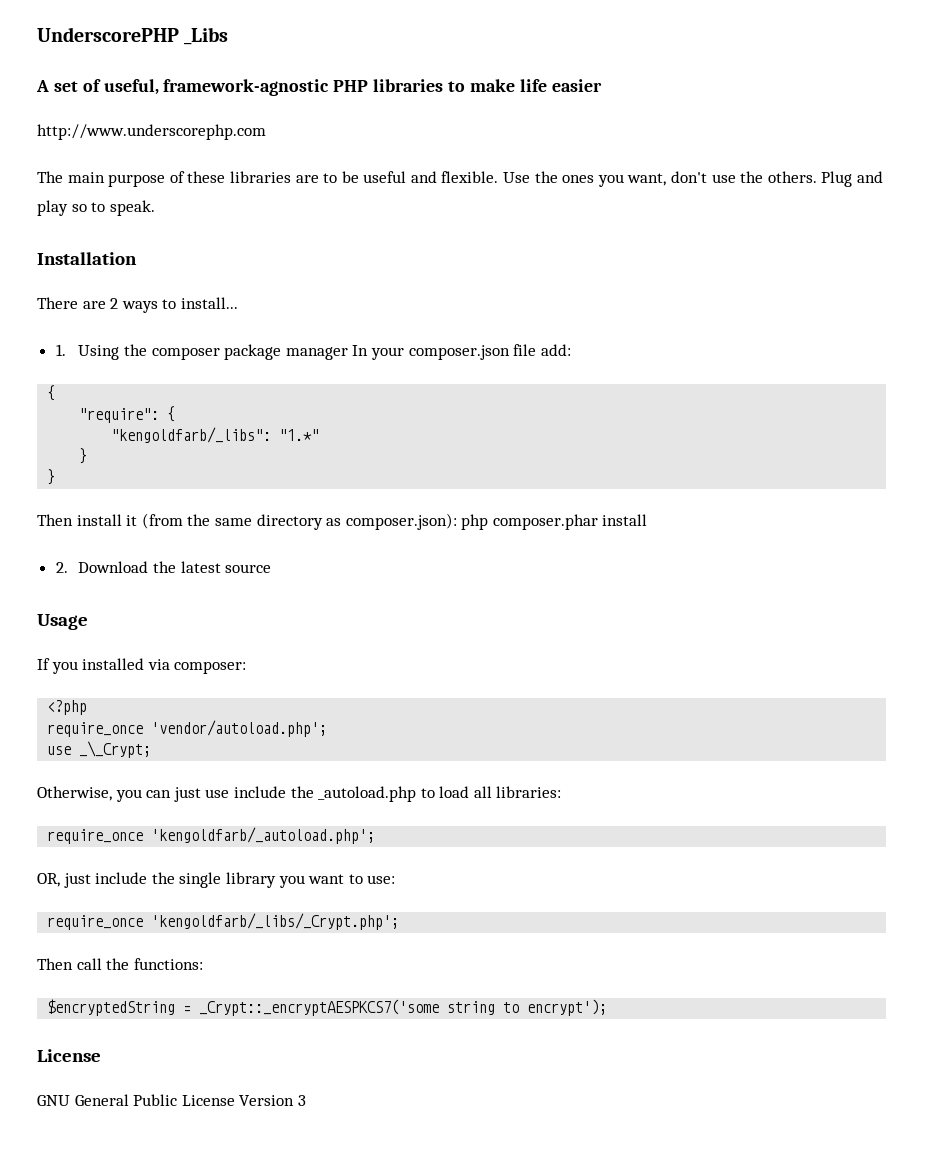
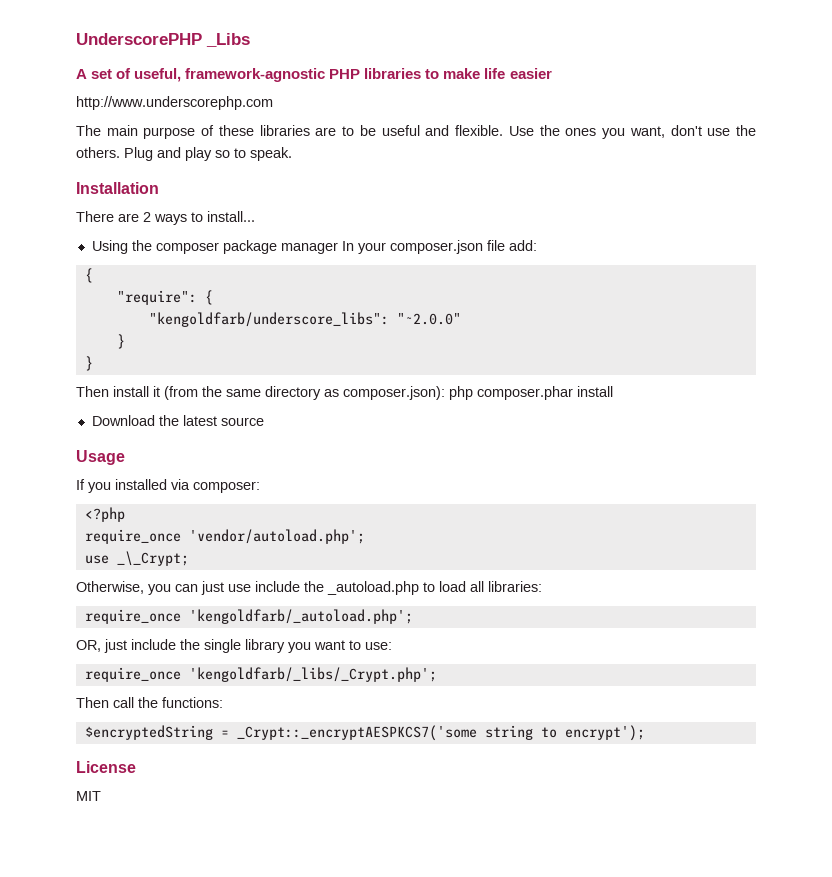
- 1. Using the composer package manager In your composer.json file add:
+ Using the composer package manager In your composer.json file add:
- "kengoldfarb/_libs": "1.*"
+ "kengoldfarb/underscore_libs": "~2.0.0"
- 2. Download the latest source
+ Download the latest source
- GNU General Public License Version 3
+ MIT

